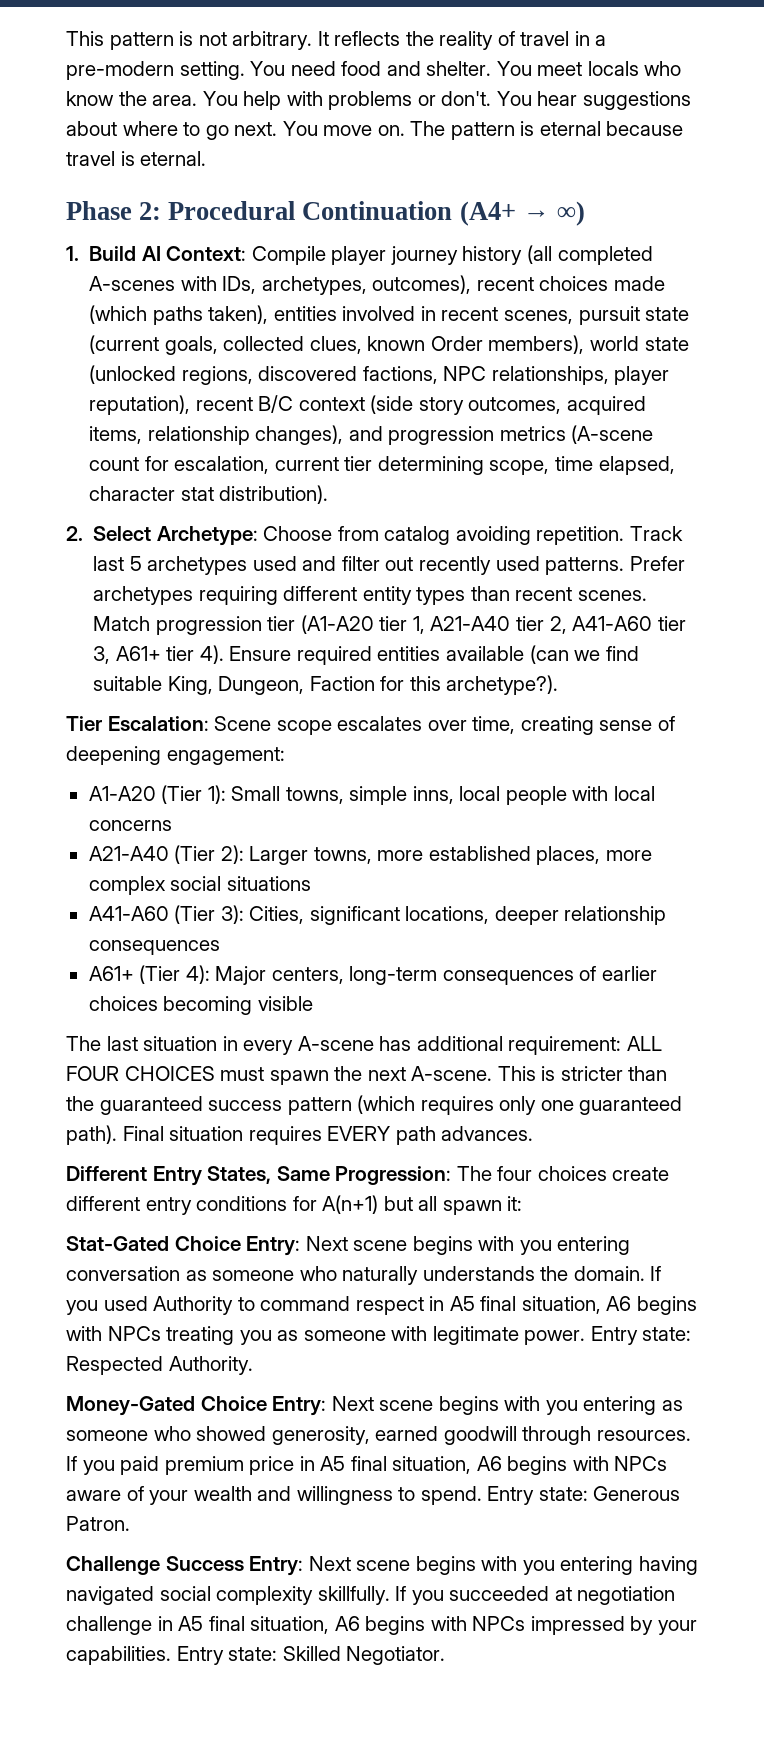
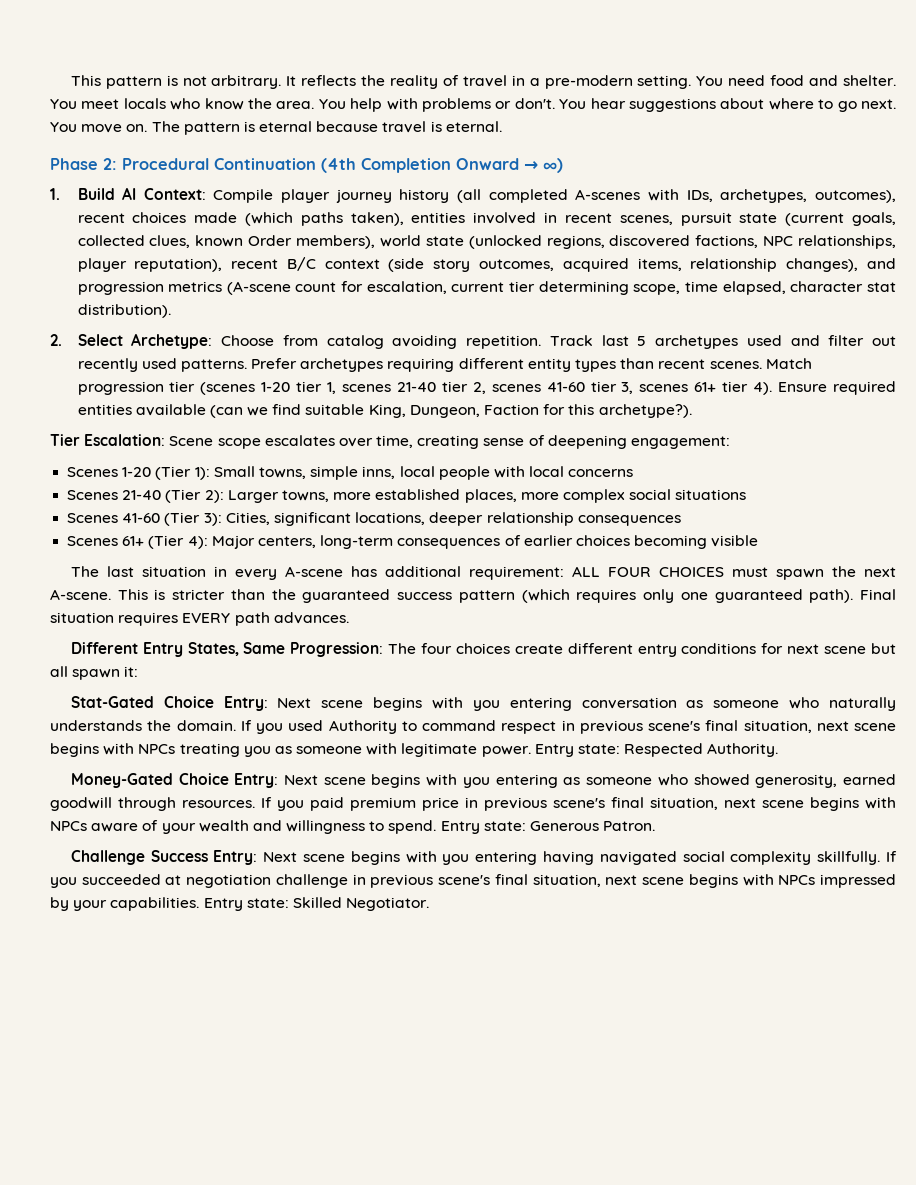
- Phase 2: Procedural Continuation (A4+ → ∞)
+ Phase 2: Procedural Continuation (4th Completion Onward → ∞)
- Match progression tier (A1-A20 tier 1, A21-A40 tier 2, A41-A60 tier 3, A61+ tier 4).
+ Match progression tier (scenes 1-20 tier 1, scenes 21-40 tier 2, scenes 41-60 tier 3, scenes 61+ tier 4).
- A1-A20 (Tier 1): Small towns, simple inns, local people with local concerns
+ Scenes 1-20 (Tier 1): Small towns, simple inns, local people with local concerns
- A21-A40 (Tier 2): Larger towns, more established places, more complex social situations
+ Scenes 21-40 (Tier 2): Larger towns, more established places, more complex social situations
- A41-A60 (Tier 3): Cities, significant locations, deeper relationship consequences
+ Scenes 41-60 (Tier 3): Cities, significant locations, deeper relationship consequences
- A61+ (Tier 4): Major centers, long-term consequences of earlier choices becoming visible
+ Scenes 61+ (Tier 4): Major centers, long-term consequences of earlier choices becoming visible
- Different Entry States, Same Progression: The four choices create different entry conditions for A(n+1) but all spawn it:
+ Different Entry States, Same Progression: The four choices create different entry conditions for next scene but all spawn it:
- If you used Authority to command respect in A5 final situation, A6 begins with NPCs treating you as someone with legitimate power.
+ If you used Authority to command respect in previous scene's final situation, next scene begins with NPCs treating you as someone with legitimate power.
- If you paid premium price in A5 final situation, A6 begins with NPCs aware of your wealth and willingness to spend.
+ If you paid premium price in previous scene's final situation, next scene begins with NPCs aware of your wealth and willingness to spend.
- If you succeeded at negotiation challenge in A5 final situation, A6 begins with NPCs impressed by your capabilities.
+ If you succeeded at negotiation challenge in previous scene's final situation, next scene begins with NPCs impressed by your capabilities.

